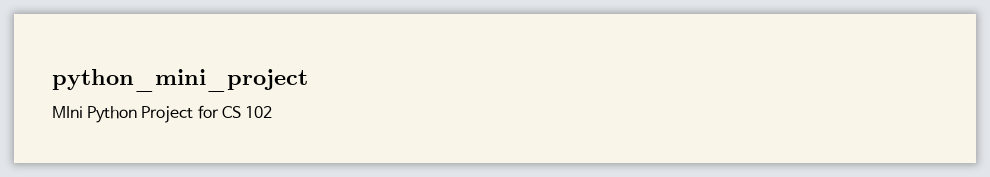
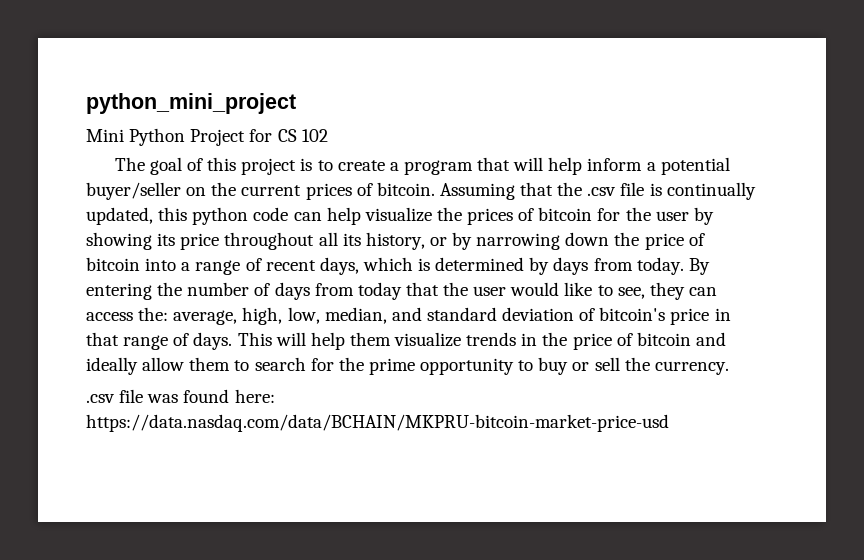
- MIni Python Project for CS 102
+ Mini Python Project for CS 102
+ The goal of this project is to create a program that will help inform a potential buyer/seller on the current prices of bitcoin. Assuming that the .csv file is continually updated, this python code can help visualize the prices of bitcoin for the user by showing its price throughout all its history, or by narrowing down the price of bitcoin into a range of recent days, which is determined by days from today. By entering the number of days from today that the user would like to see, they can access the: average, high, low, median, and standard deviation of bitcoin's price in that range of days. This will help them visualize trends in the price of bitcoin and ideally allow them to search for the prime opportunity to buy or sell the currency.
+ .csv file was found here: https://data.nasdaq.com/data/BCHAIN/MKPRU-bitcoin-market-price-usd

